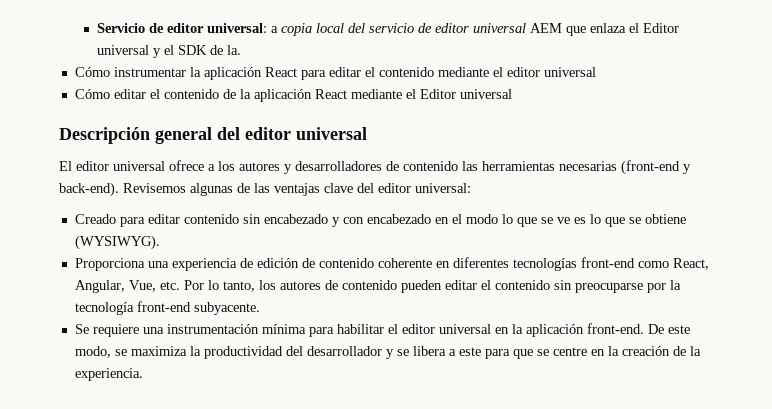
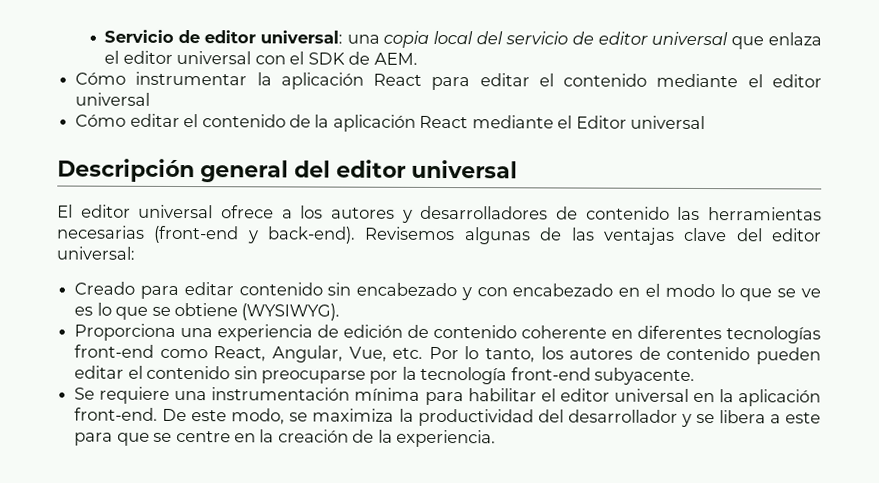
- Servicio de editor universal: a copia local del servicio de editor universal AEM que enlaza el Editor universal y el SDK de la.
+ Servicio de editor universal: una copia local del servicio de editor universal que enlaza el editor universal con el SDK de AEM.

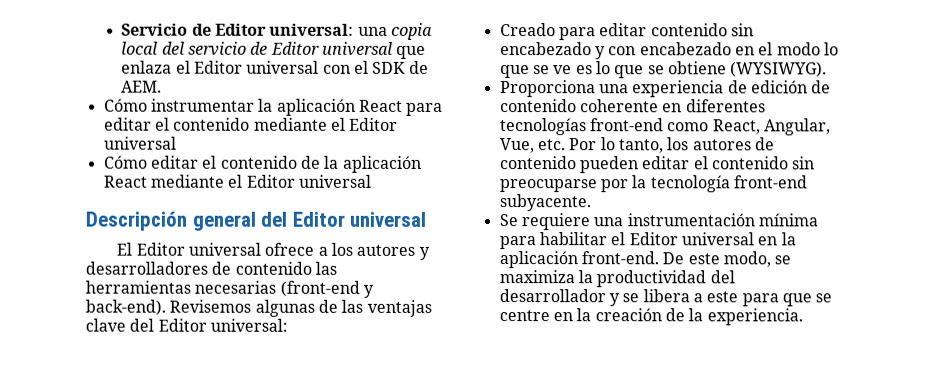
- Servicio de editor universal: una copia local del servicio de editor universal que enlaza el editor universal con el SDK de AEM.
+ Servicio de Editor universal: una copia local del servicio de Editor universal que enlaza el Editor universal con el SDK de AEM.
- Cómo instrumentar la aplicación React para editar el contenido mediante el editor universal
+ Cómo instrumentar la aplicación React para editar el contenido mediante el Editor universal
- Descripción general del editor universal
+ Descripción general del Editor universal
- El editor universal ofrece a los autores y desarrolladores de contenido las herramientas necesarias (front-end y back-end).
+ El Editor universal ofrece a los autores y desarrolladores de contenido las herramientas necesarias (front-end y back-end).
- Revisemos algunas de las ventajas clave del editor universal:
+ Revisemos algunas de las ventajas clave del Editor universal:
- Se requiere una instrumentación mínima para habilitar el editor universal en la aplicación front-end.
+ Se requiere una instrumentación mínima para habilitar el Editor universal en la aplicación front-end.

